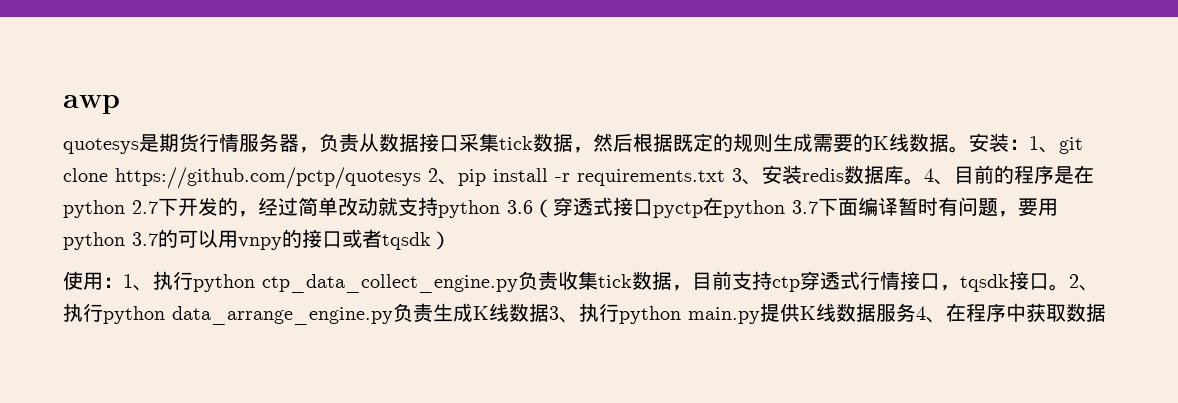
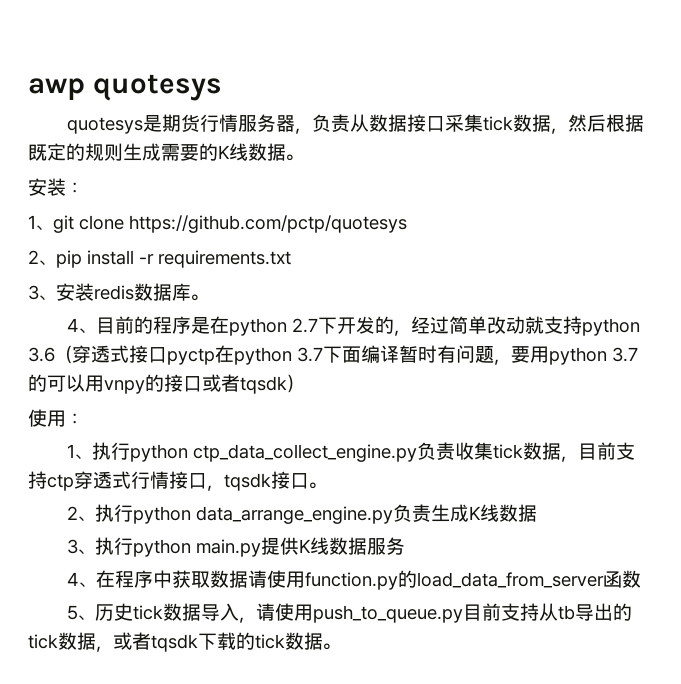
- awp
+ awp quotesys
- quotesys是期货行情服务器，负责从数据接口采集tick数据，然后根据既定的规则生成需要的K线数据。安装：1、git clone https://github.com/pctp/quotesys 2、pip install -r requirements.txt 3、安装redis数据库。4、目前的程序是在python 2.7下开发的，经过简单改动就支持python 3.6（穿透式接口pyctp在python 3.7下面编译暂时有问题，要用python 3.7的可以用vnpy的接口或者tqsdk）
+ quotesys是期货行情服务器，负责从数据接口采集tick数据，然后根据既定的规则生成需要的K线数据。
+ 安装：
+ 1、git clone https://github.com/pctp/quotesys
+ 2、pip install -r requirements.txt
+ 3、安装redis数据库。
+ 4、目前的程序是在python 2.7下开发的，经过简单改动就支持python 3.6（穿透式接口pyctp在python 3.7下面编译暂时有问题，要用python 3.7的可以用vnpy的接口或者tqsdk）
- 使用：1、执行python ctp_data_collect_engine.py负责收集tick数据，目前支持ctp穿透式行情接口，tqsdk接口。2、执行python data_arrange_engine.py负责生成K线数据3、执行python main.py提供K线数据服务4、在程序中获取数据
+ 使用：
+ 1、执行python ctp_data_collect_engine.py负责收集tick数据，目前支持ctp穿透式行情接口，tqsdk接口。
+ 2、执行python data_arrange_engine.py负责生成K线数据
+ 3、执行python main.py提供K线数据服务
+ 4、在程序中获取数据请使用function.py的load_data_from_server函数
+ 5、历史tick数据导入，请使用push_to_queue.py目前支持从tb导出的tick数据，或者tqsdk下载的tick数据。

